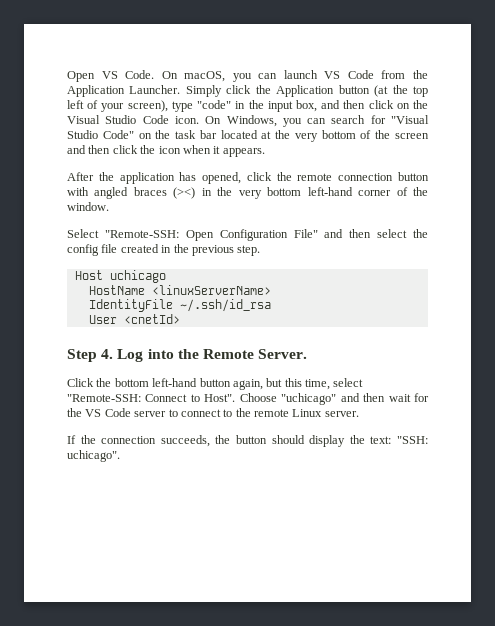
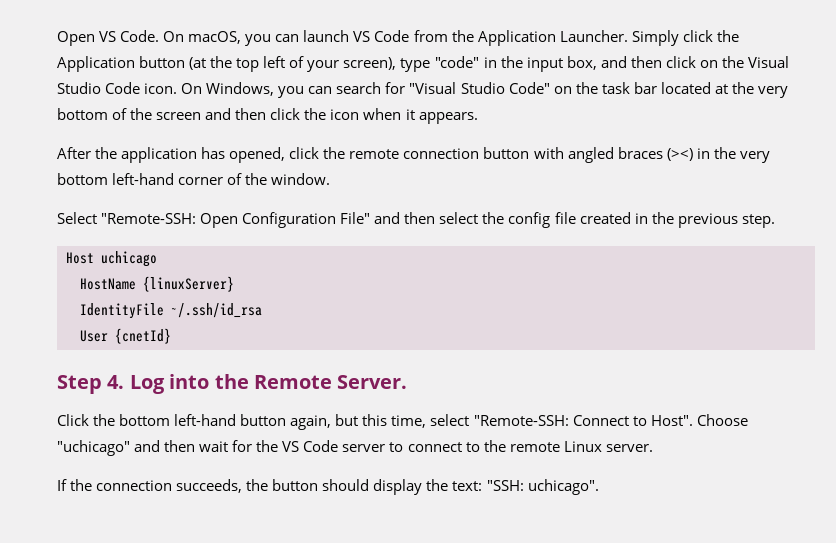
- HostName <linuxServerName>
+ HostName {linuxServer}
- User <cnetId>
+ User {cnetId}

